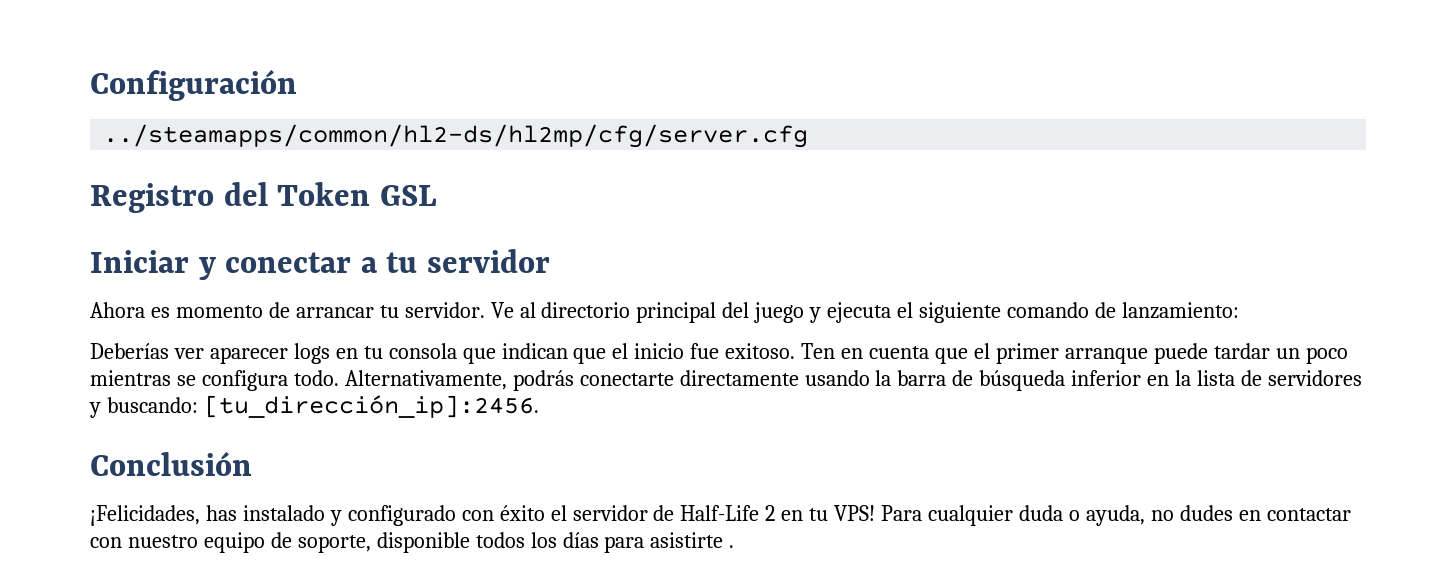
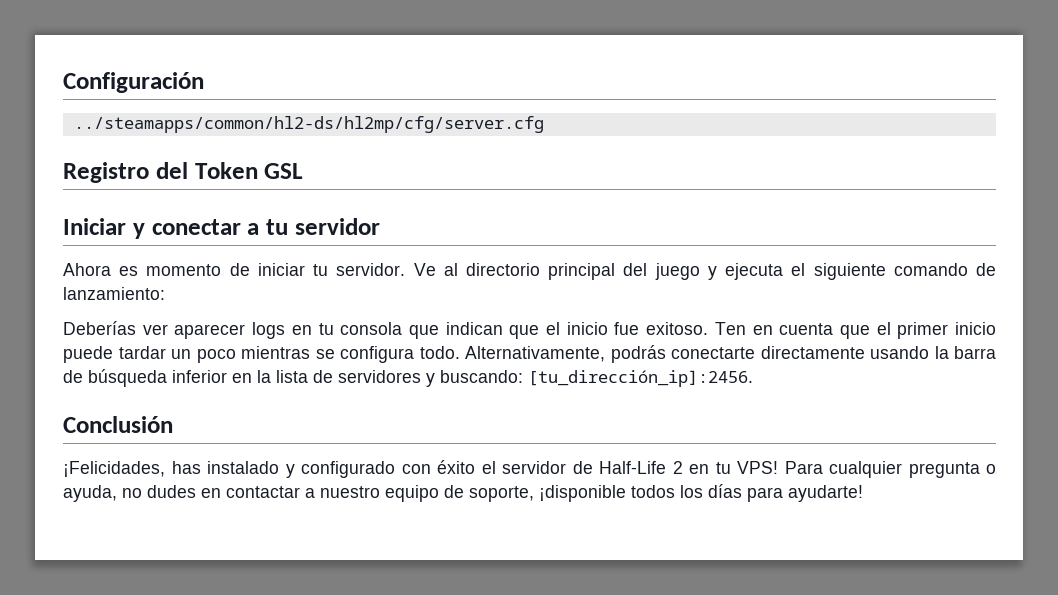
- Ahora es momento de arrancar tu servidor.
+ Ahora es momento de iniciar tu servidor.
- Ten en cuenta que el primer arranque puede tardar un poco mientras se configura todo.
+ Ten en cuenta que el primer inicio puede tardar un poco mientras se configura todo.
- Para cualquier duda o ayuda, no dudes en contactar con nuestro equipo de soporte, disponible todos los días para asistirte .
+ Para cualquier pregunta o ayuda, no dudes en contactar a nuestro equipo de soporte, ¡disponible todos los días para ayudarte!

